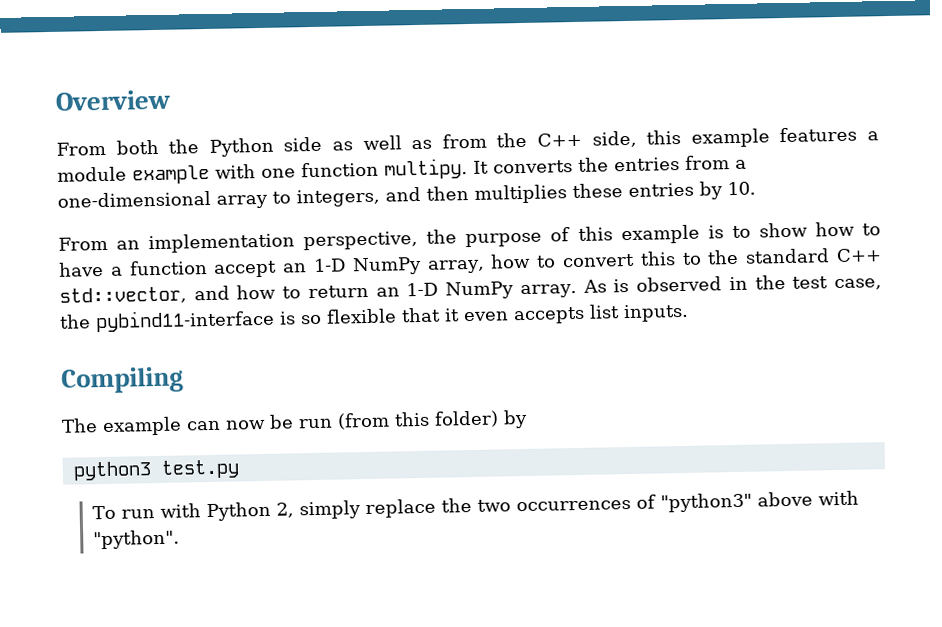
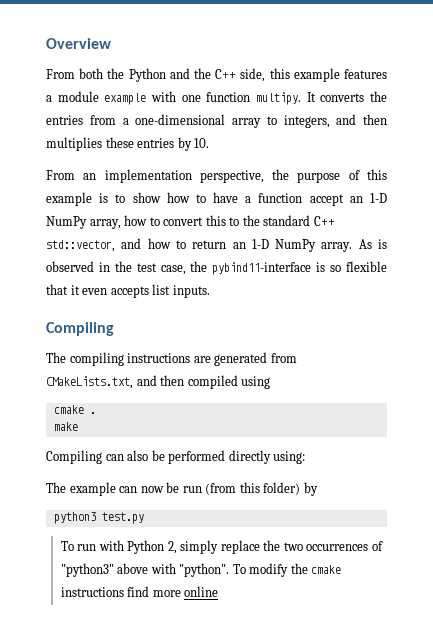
- From both the Python side as well as from the C++ side, this example features a module example with one function multipy.
+ From both the Python and the C++ side, this example features a module example with one function multipy.
+ The compiling instructions are generated from CMakeLists.txt, and then compiled using
+ cmake .
+ make
+ Compiling can also be performed directly using:
+ To modify the cmake instructions find more online

